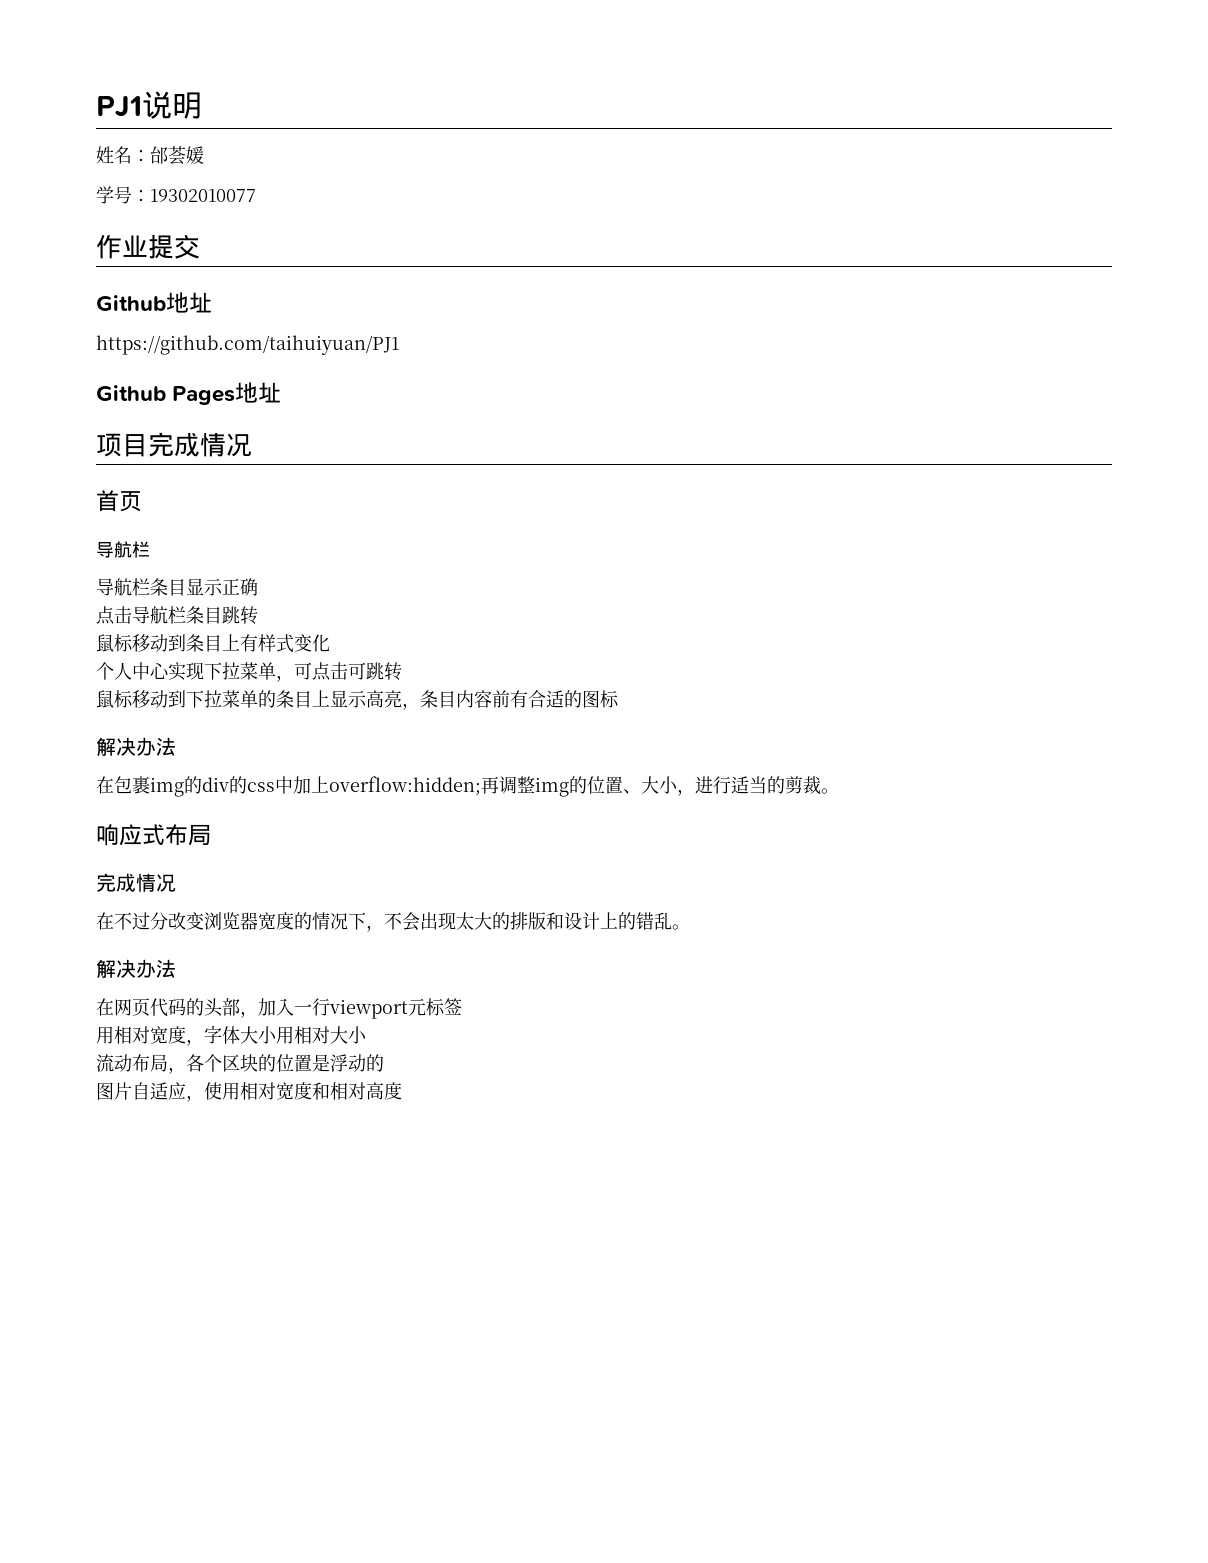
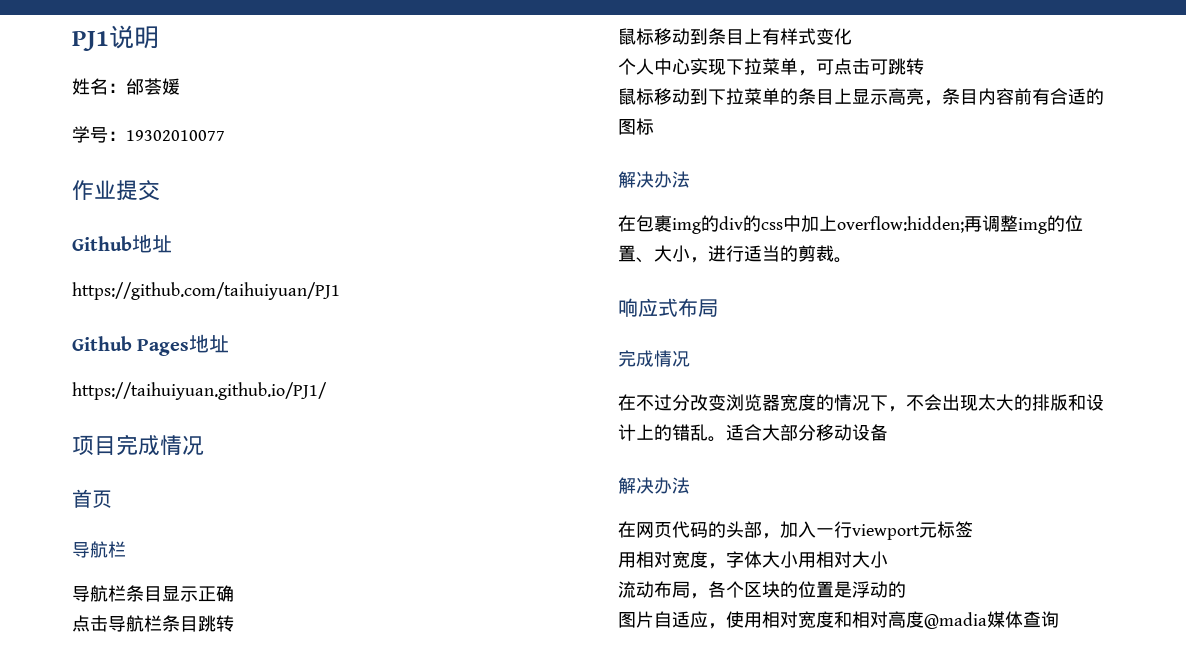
+ https://taihuiyuan.github.io/PJ1/
+ 适合大部分移动设备
- 图片自适应，使用相对宽度和相对高度
+ 图片自适应，使用相对宽度和相对高度@madia媒体查询

